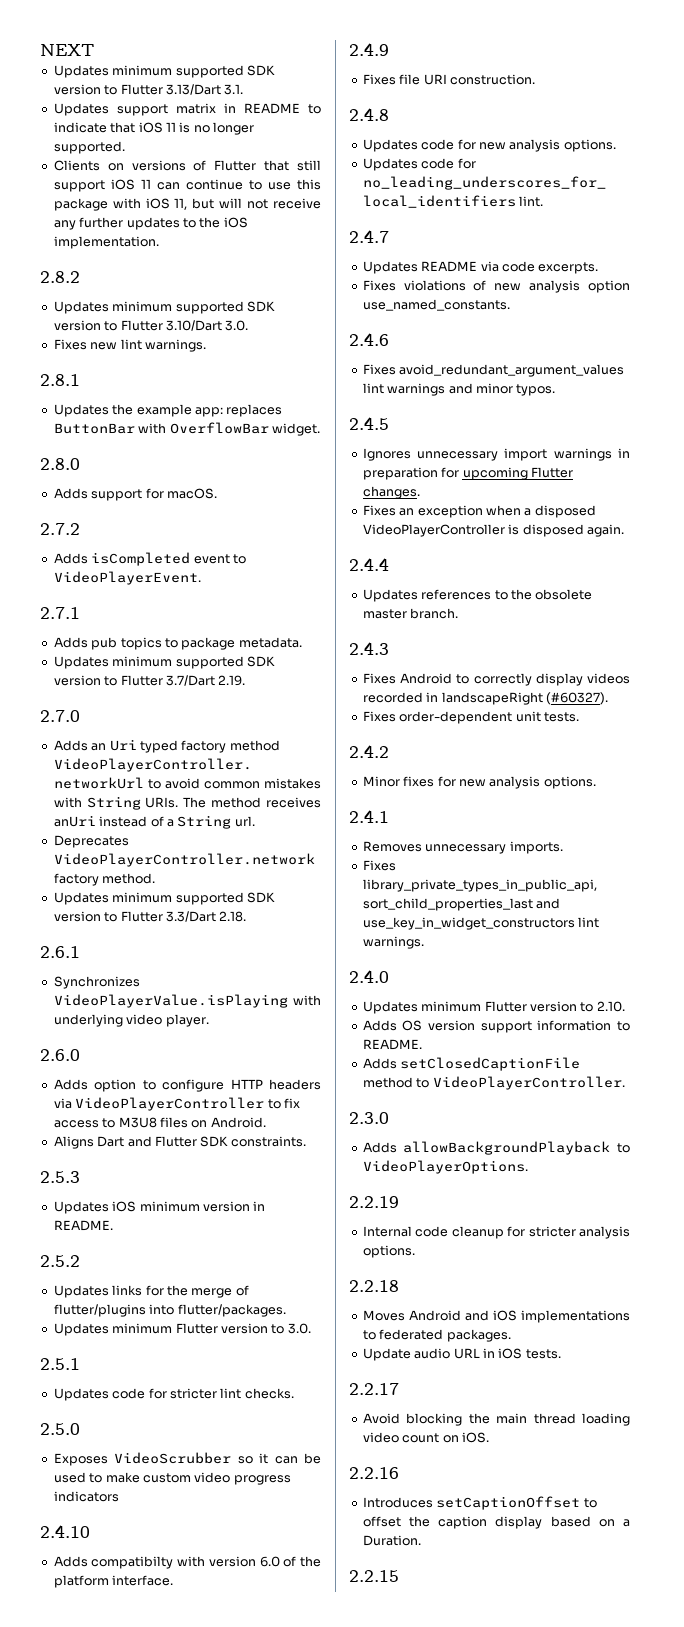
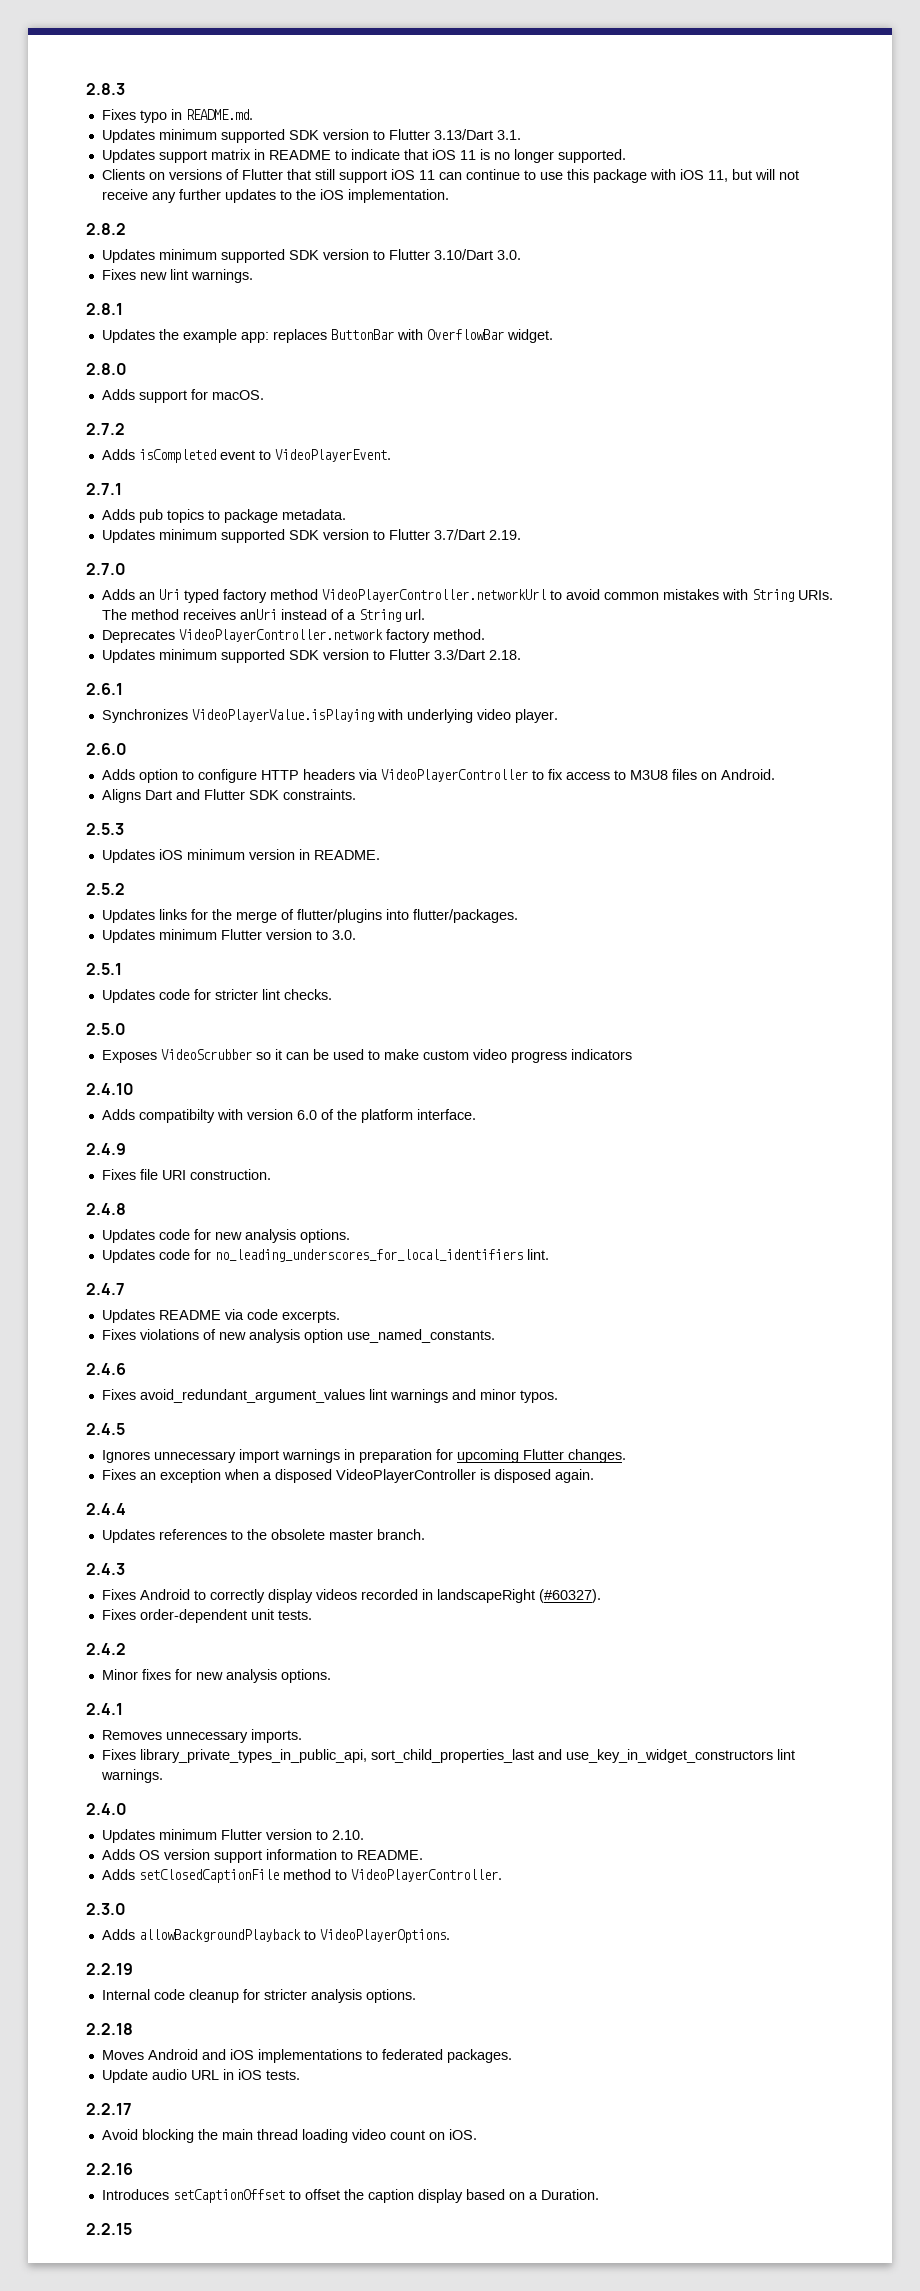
- NEXT
+ 2.8.3
+ Fixes typo in README.md.

